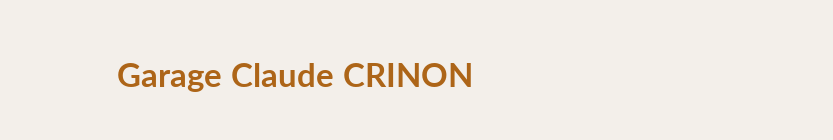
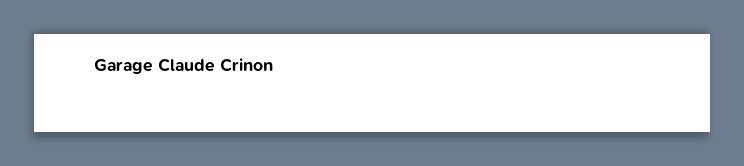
- Garage Claude CRINON
+ Garage Claude Crinon

